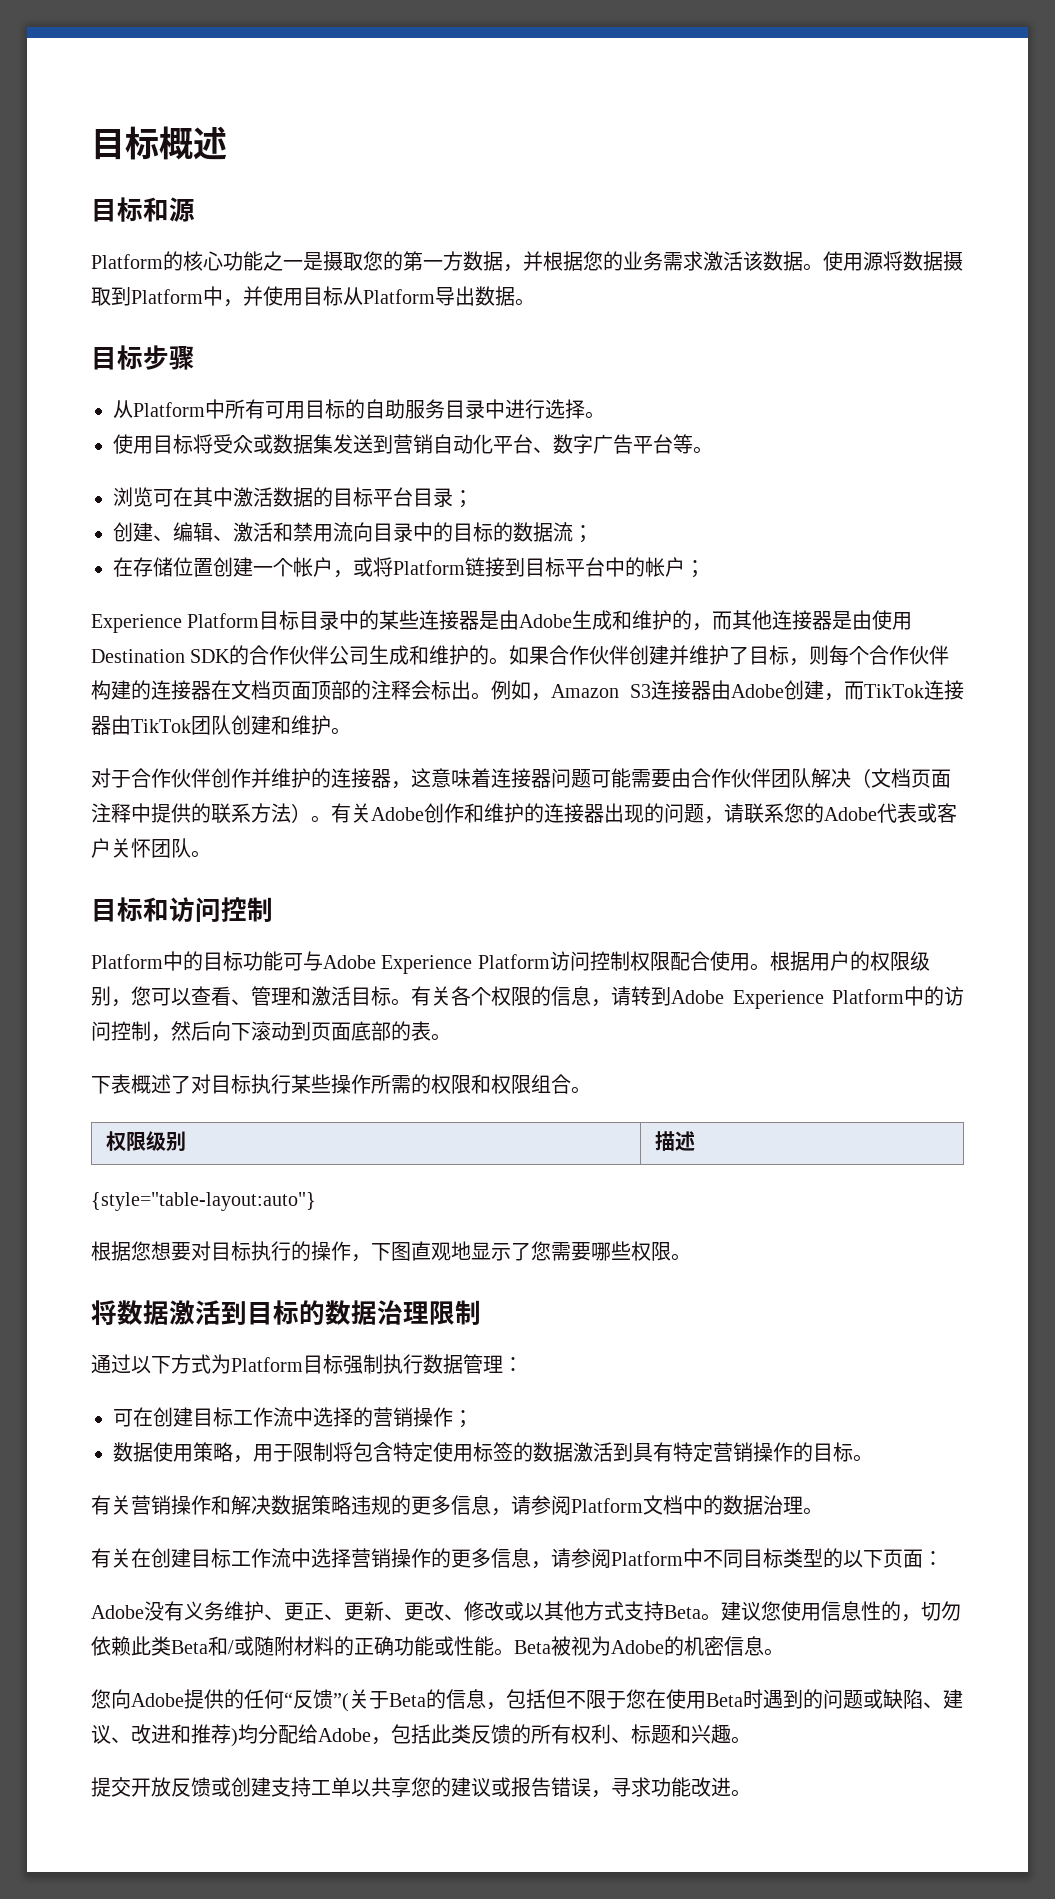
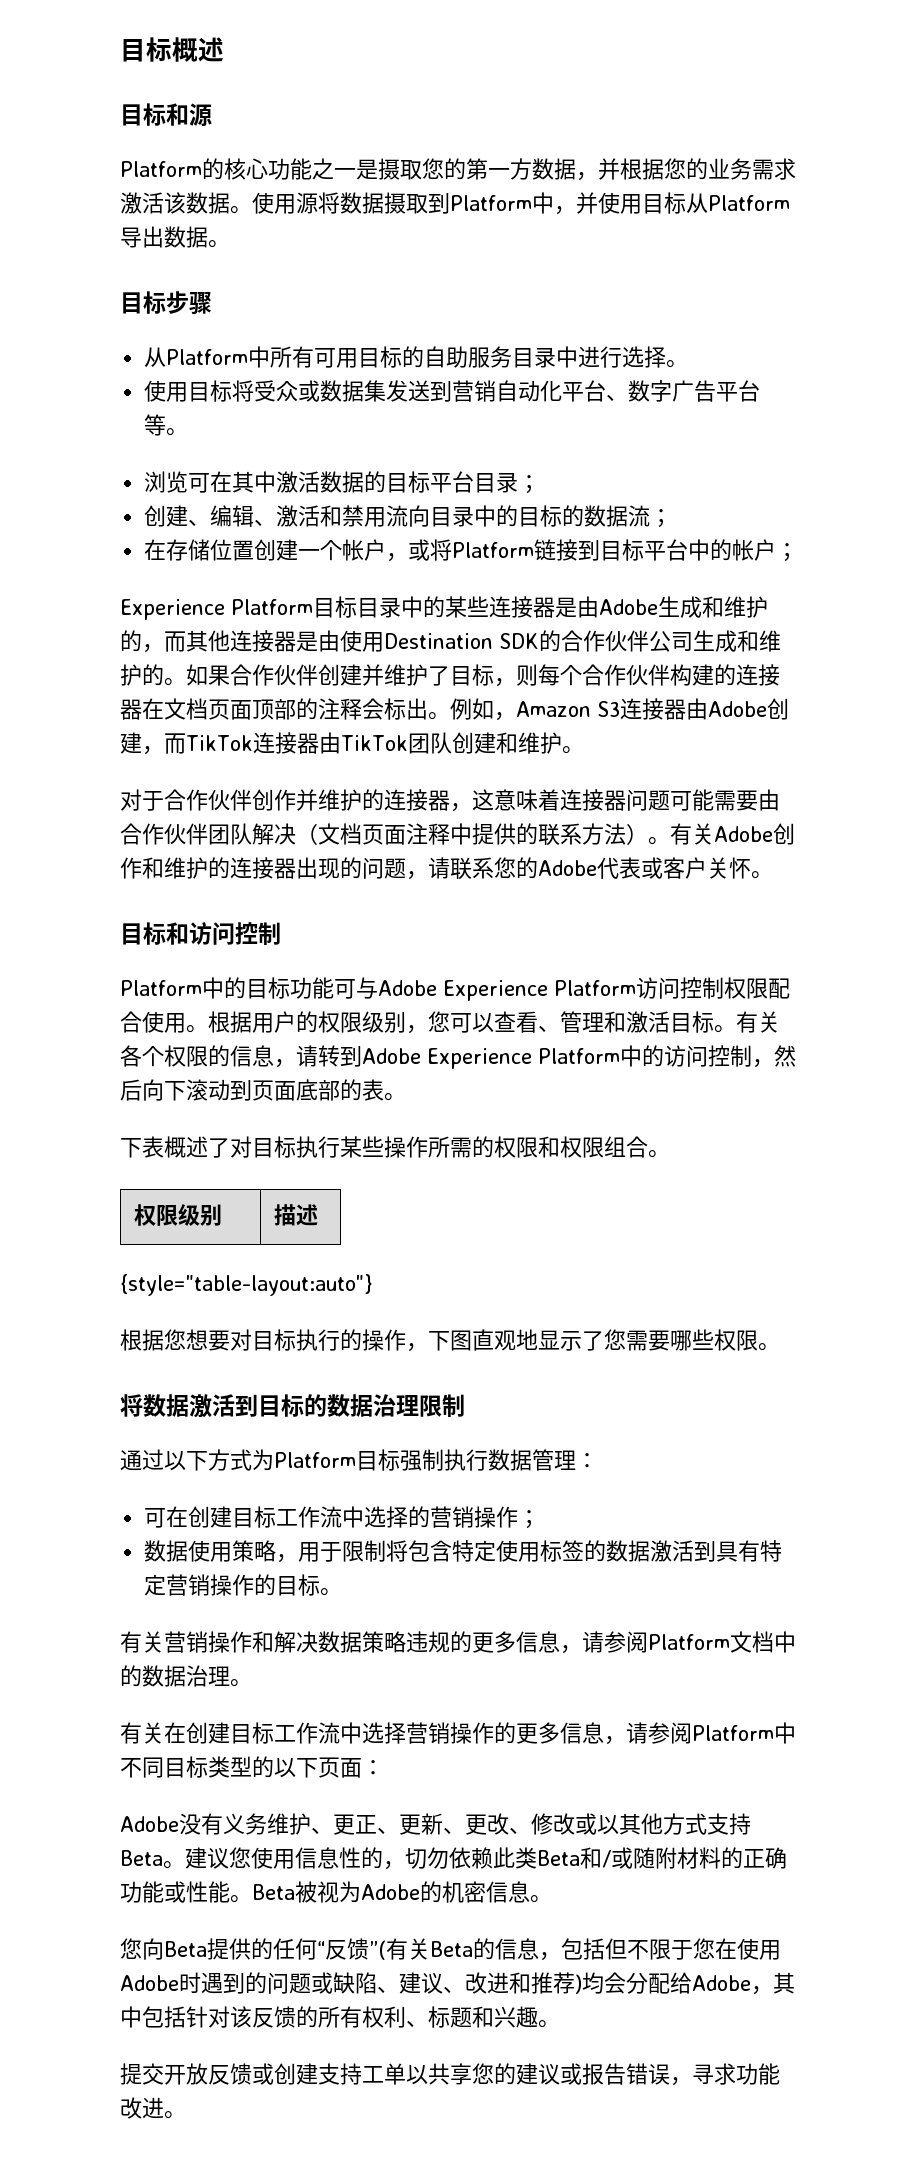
- 有关Adobe创作和维护的连接器出现的问题，请联系您的Adobe代表或客户关怀团队。
+ 有关Adobe创作和维护的连接器出现的问题，请联系您的Adobe代表或客户关怀。
- 您向Adobe提供的任何“反馈”(关于Beta的信息，包括但不限于您在使用Beta时遇到的问题或缺陷、建议、改进和推荐)均分配给Adobe，包括此类反馈的所有权利、标题和兴趣。
+ 您向Beta提供的任何“反馈”(有关Beta的信息，包括但不限于您在使用Adobe时遇到的问题或缺陷、建议、改进和推荐)均会分配给Adobe，其中包括针对该反馈的所有权利、标题和兴趣。

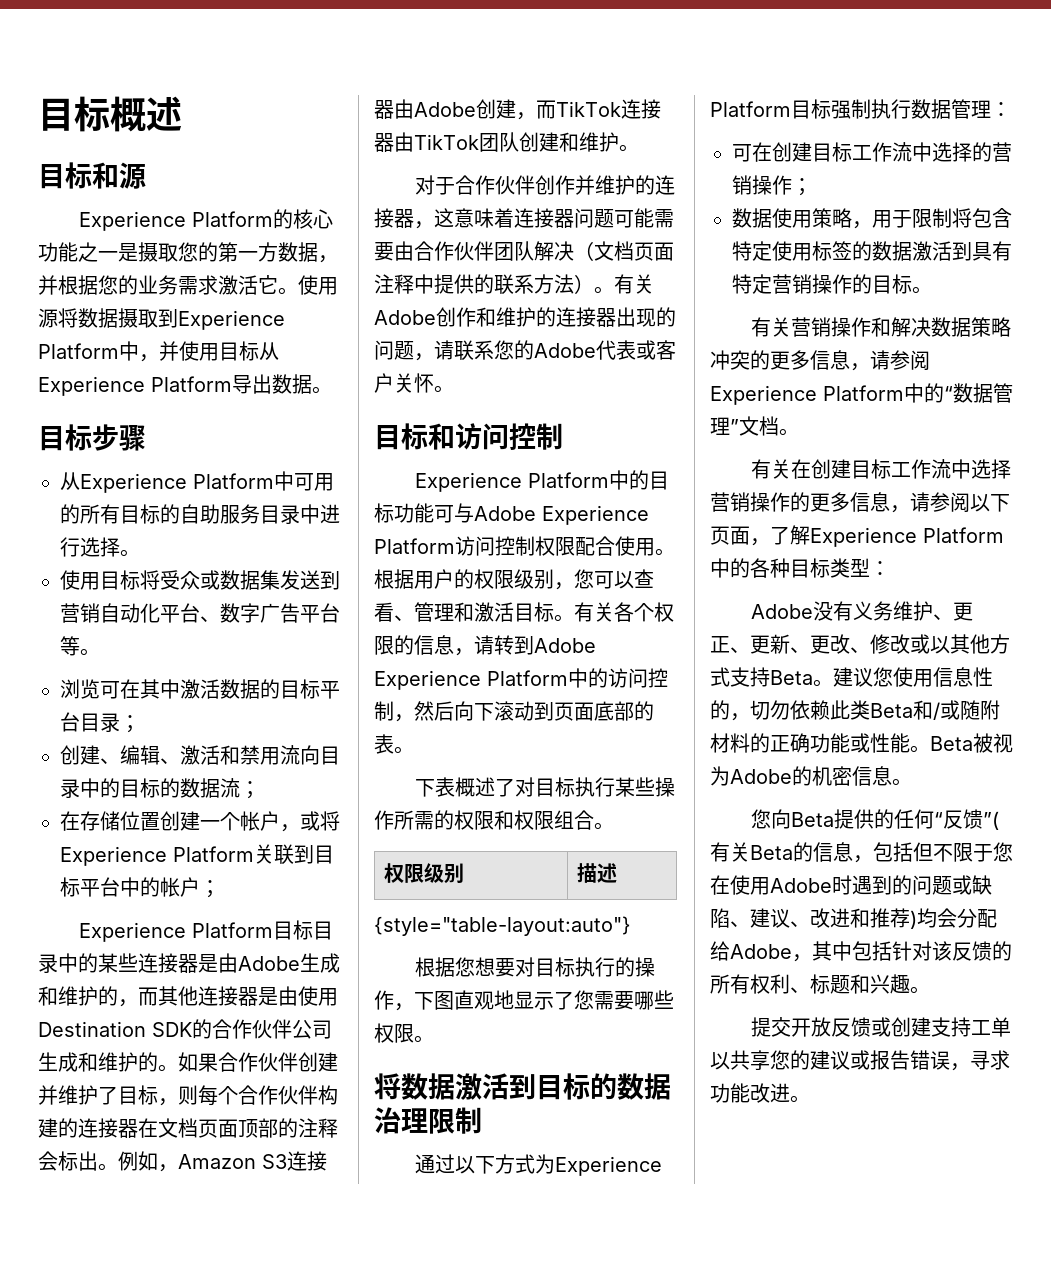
- Platform的核心功能之一是摄取您的第一方数据，并根据您的业务需求激活该数据。
+ Experience Platform的核心功能之一是摄取您的第一方数据，并根据您的业务需求激活它。
- 使用源将数据摄取到Platform中，并使用目标从Platform导出数据。
+ 使用源将数据摄取到Experience Platform中，并使用目标从Experience Platform导出数据。
- 从Platform中所有可用目标的自助服务目录中进行选择。
+ 从Experience Platform中可用的所有目标的自助服务目录中进行选择。
- 在存储位置创建一个帐户，或将Platform链接到目标平台中的帐户；
+ 在存储位置创建一个帐户，或将Experience Platform关联到目标平台中的帐户；
- Platform中的目标功能可与Adobe Experience Platform访问控制权限配合使用。
+ Experience Platform中的目标功能可与Adobe Experience Platform访问控制权限配合使用。
- 通过以下方式为Platform目标强制执行数据管理：
+ 通过以下方式为Experience Platform目标强制执行数据管理：
- 有关营销操作和解决数据策略违规的更多信息，请参阅Platform文档中的数据治理。
+ 有关营销操作和解决数据策略冲突的更多信息，请参阅Experience Platform中的“数据管理”文档。
- 有关在创建目标工作流中选择营销操作的更多信息，请参阅Platform中不同目标类型的以下页面：
+ 有关在创建目标工作流中选择营销操作的更多信息，请参阅以下页面，了解Experience Platform中的各种目标类型：

